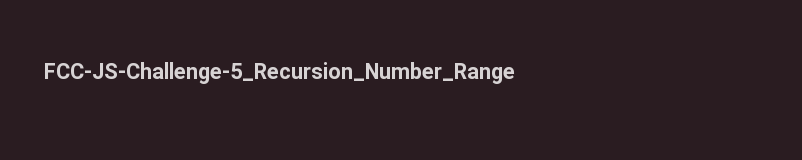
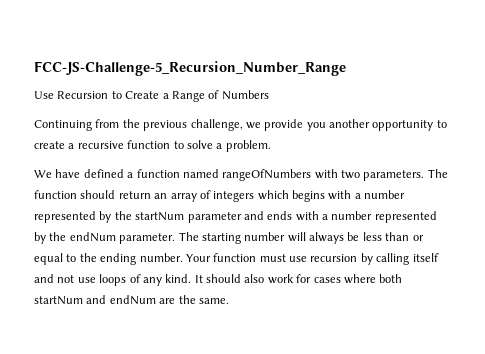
+ Use Recursion to Create a Range of Numbers
+ Continuing from the previous challenge, we provide you another opportunity to create a recursive function to solve a problem.
+ We have defined a function named rangeOfNumbers with two parameters. The function should return an array of integers which begins with a number represented by the startNum parameter and ends with a number represented by the endNum parameter. The starting number will always be less than or equal to the ending number. Your function must use recursion by calling itself and not use loops of any kind. It should also work for cases where both startNum and endNum are the same.

